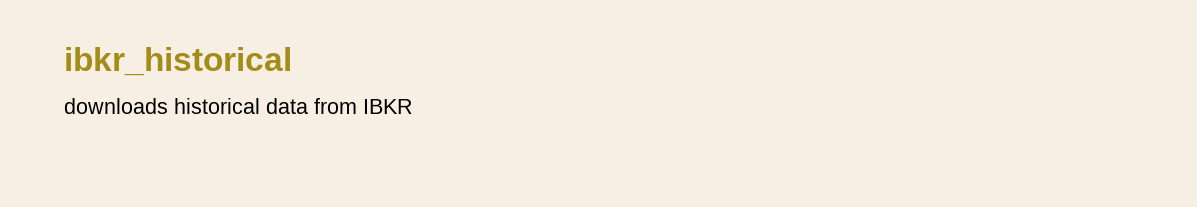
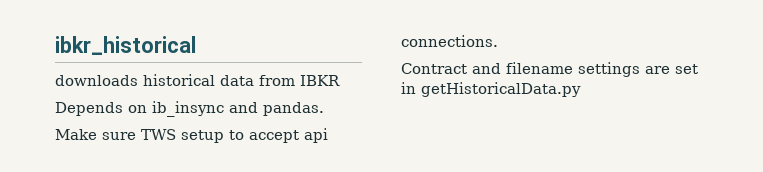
+ Depends on ib_insync and pandas.
+ Make sure TWS setup to accept api connections.
+ Contract and filename settings are set in getHistoricalData.py

